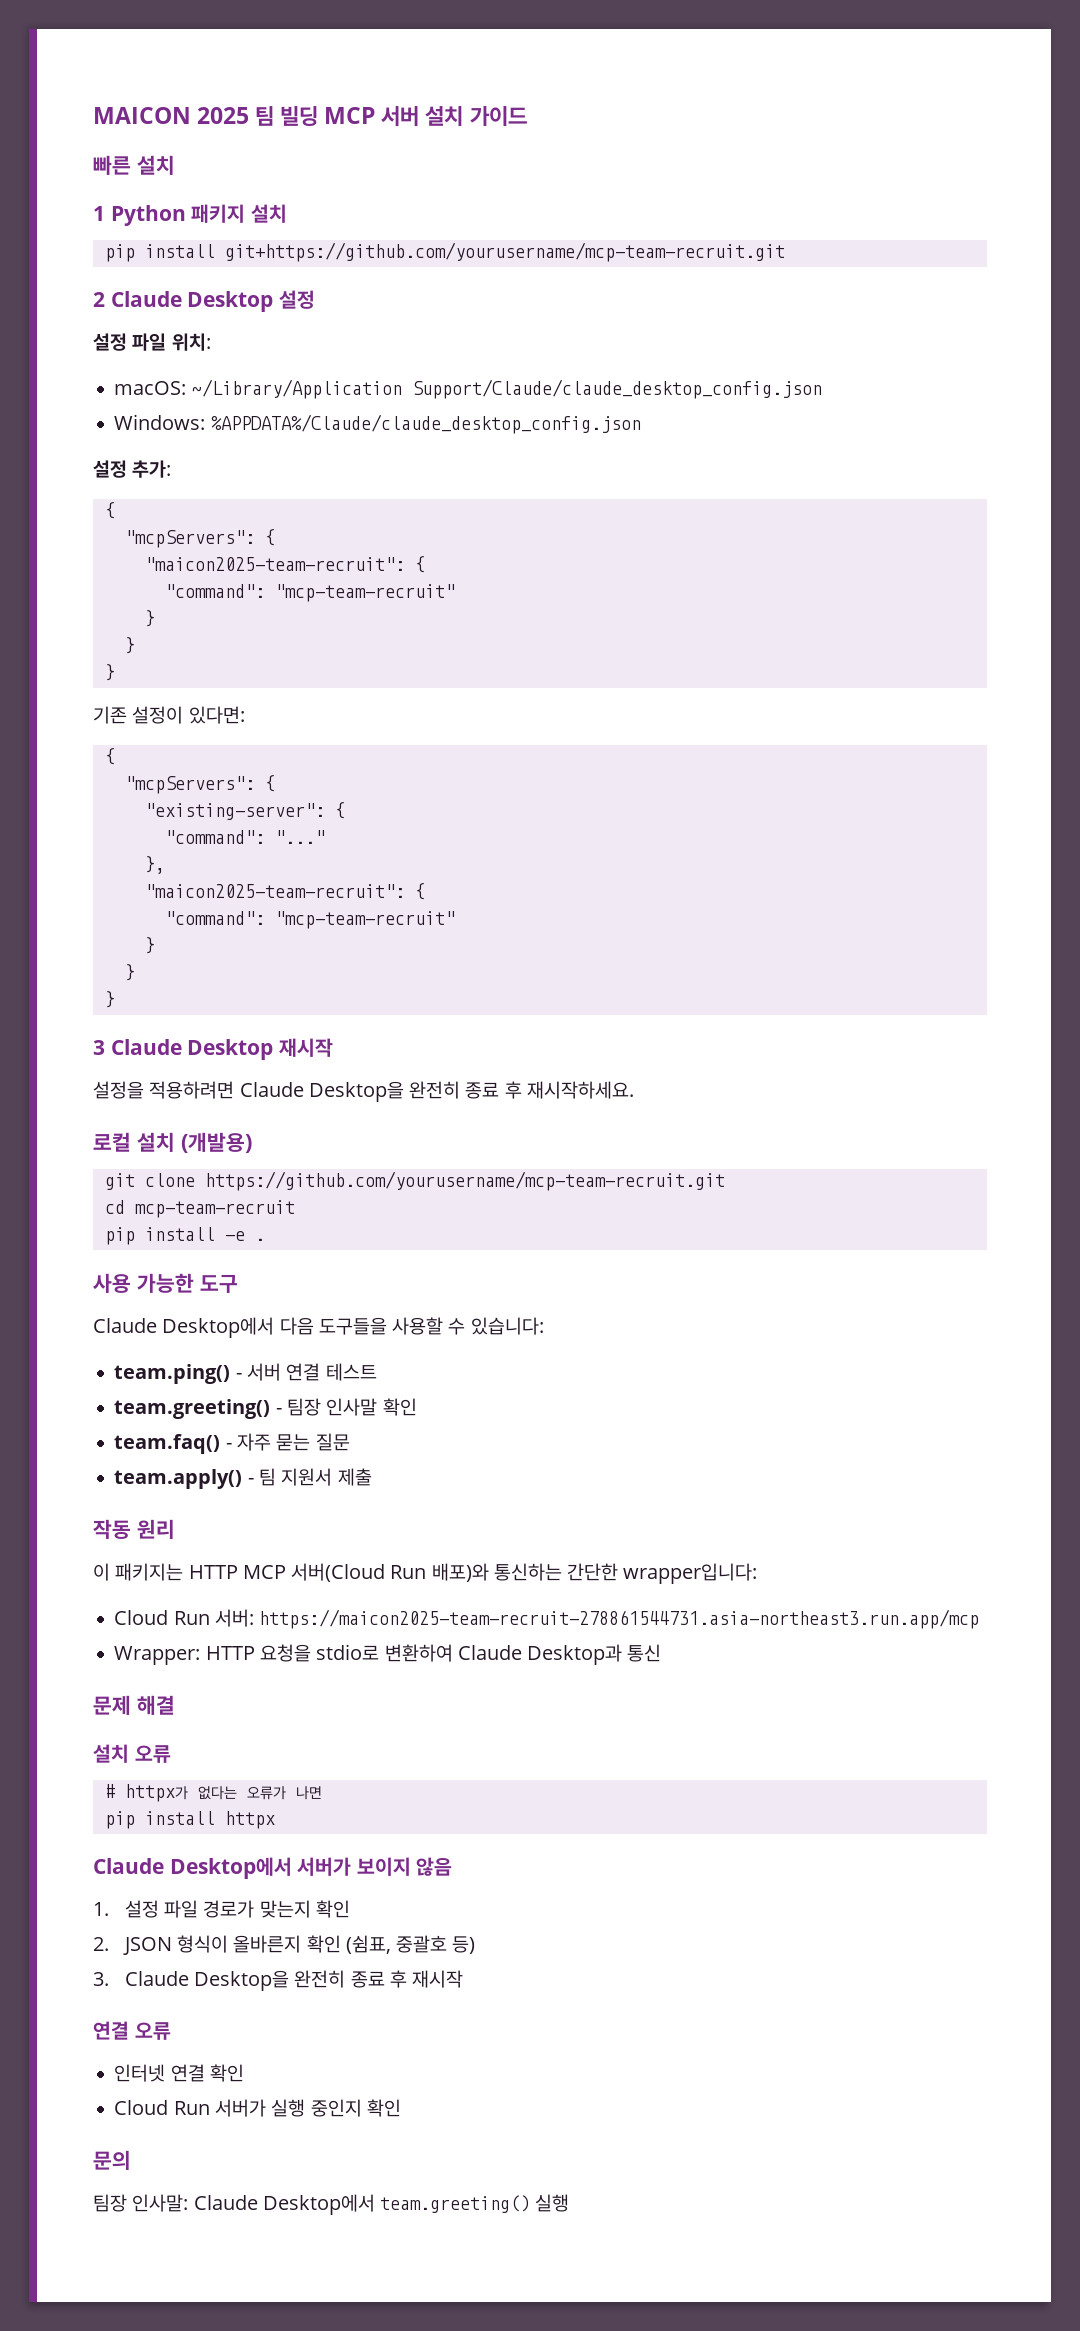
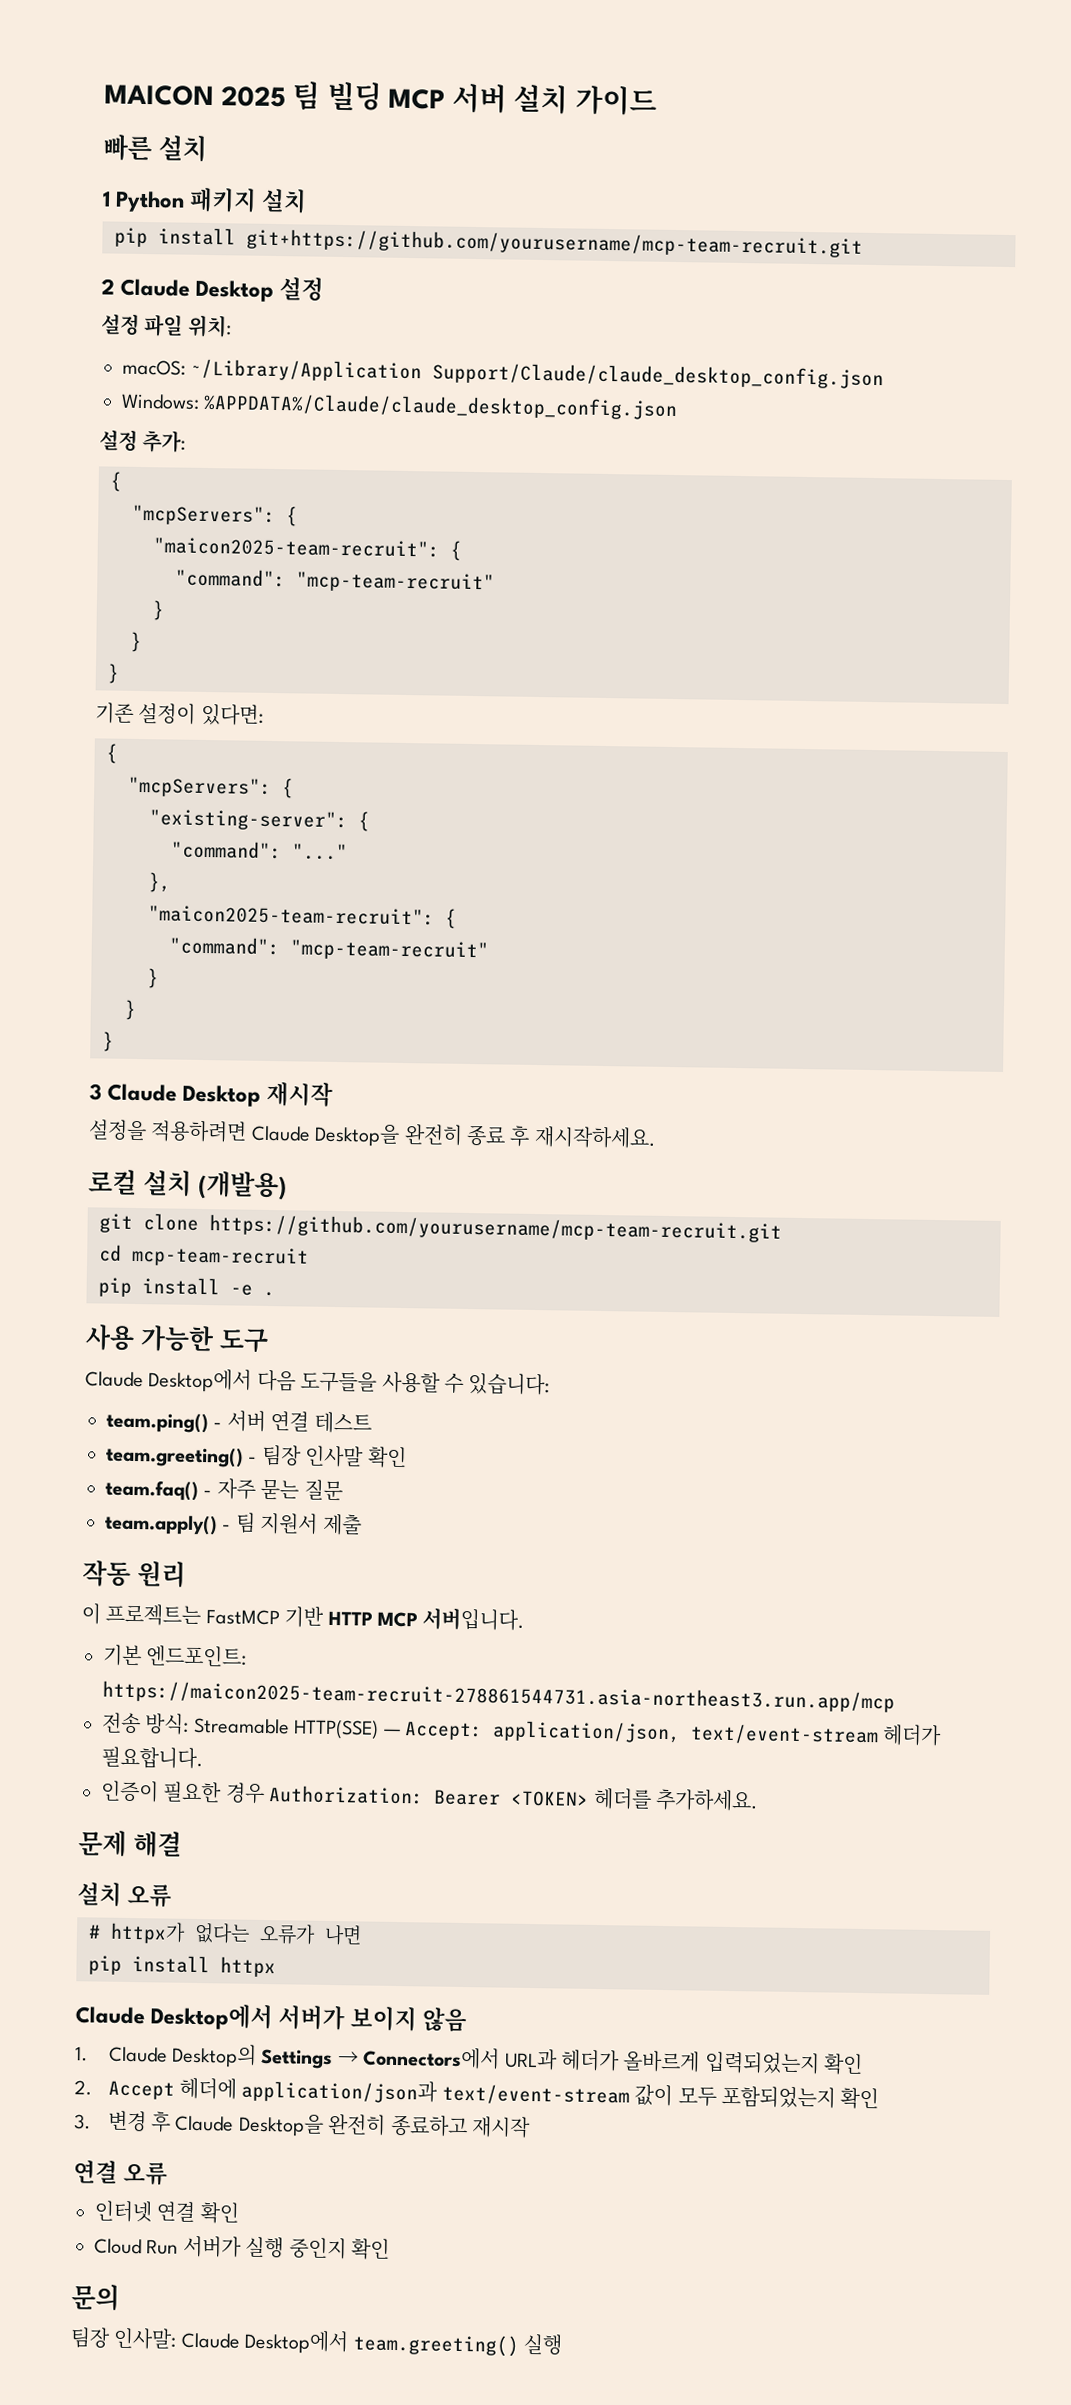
- 이 패키지는 HTTP MCP 서버(Cloud Run 배포)와 통신하는 간단한 wrapper입니다:
- Cloud Run 서버: https://maicon2025-team-recruit-278861544731.asia-northeast3.run.app/mcp
- Wrapper: HTTP 요청을 stdio로 변환하여 Claude Desktop과 통신
+ 이 프로젝트는 FastMCP 기반 HTTP MCP 서버입니다.
+ 기본 엔드포인트: https://maicon2025-team-recruit-278861544731.asia-northeast3.run.app/mcp
+ 전송 방식: Streamable HTTP(SSE) — Accept: application/json, text/event-stream 헤더가 필요합니다.
+ 인증이 필요한 경우 Authorization: Bearer <TOKEN> 헤더를 추가하세요.
- 1. 설정 파일 경로가 맞는지 확인
- 2. JSON 형식이 올바른지 확인 (쉼표, 중괄호 등)
+ 1. Claude Desktop의 Settings → Connectors에서 URL과 헤더가 올바르게 입력되었는지 확인
+ 2. Accept 헤더에 application/json과 text/event-stream 값이 모두 포함되었는지 확인
- 3. Claude Desktop을 완전히 종료 후 재시작
+ 3. 변경 후 Claude Desktop을 완전히 종료하고 재시작

